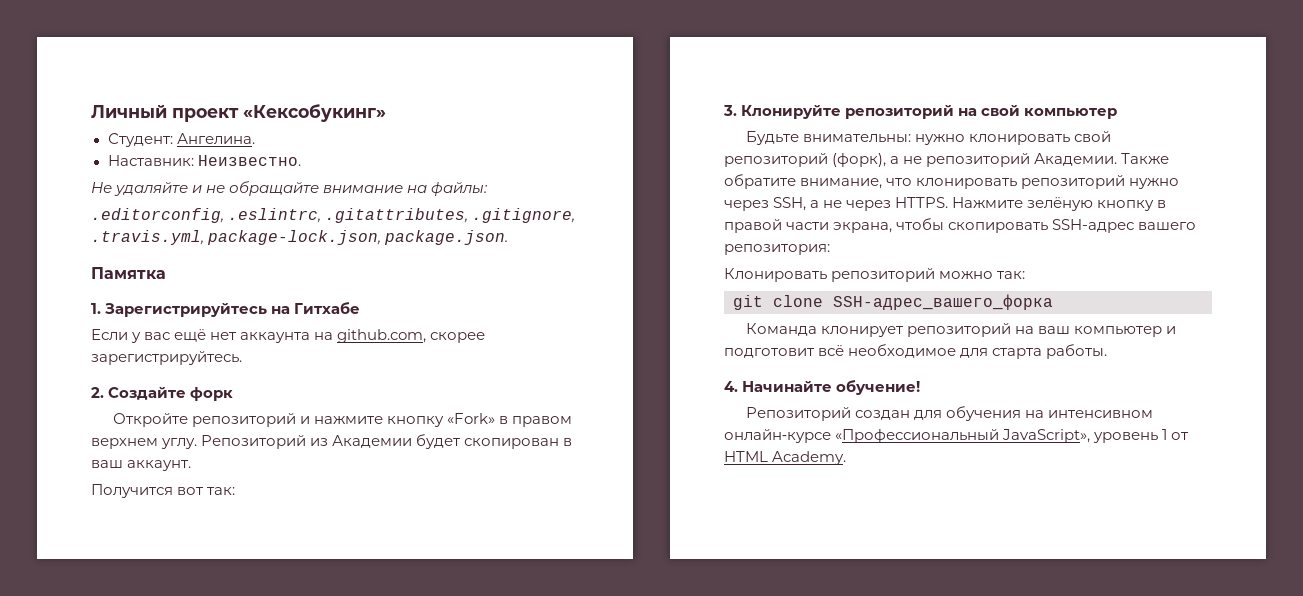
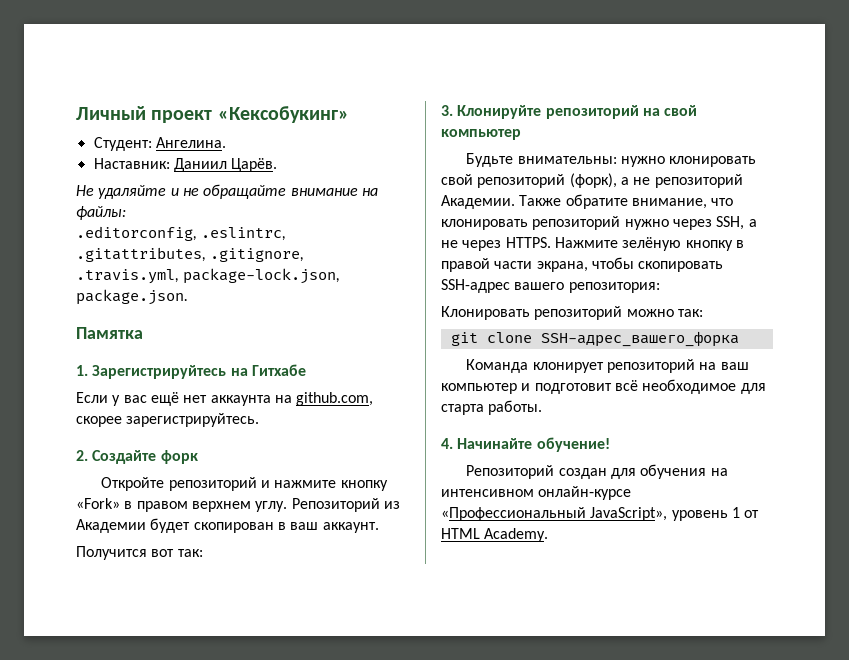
- Наставник: Неизвестно.
+ Наставник: Даниил Царёв.

